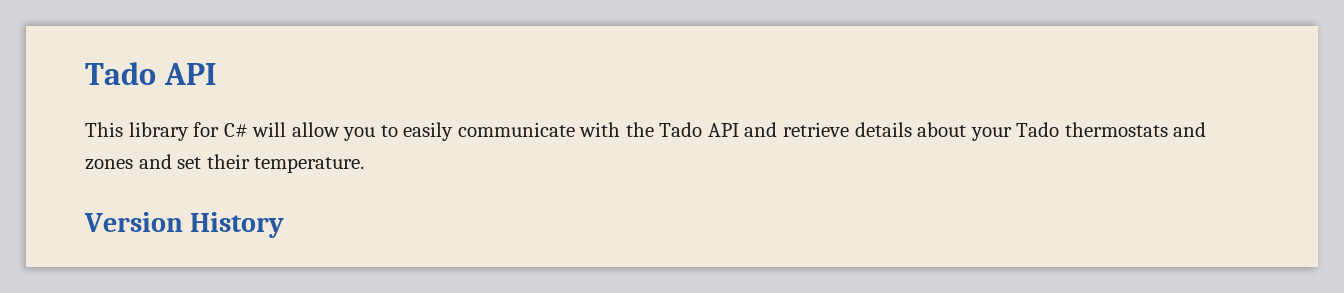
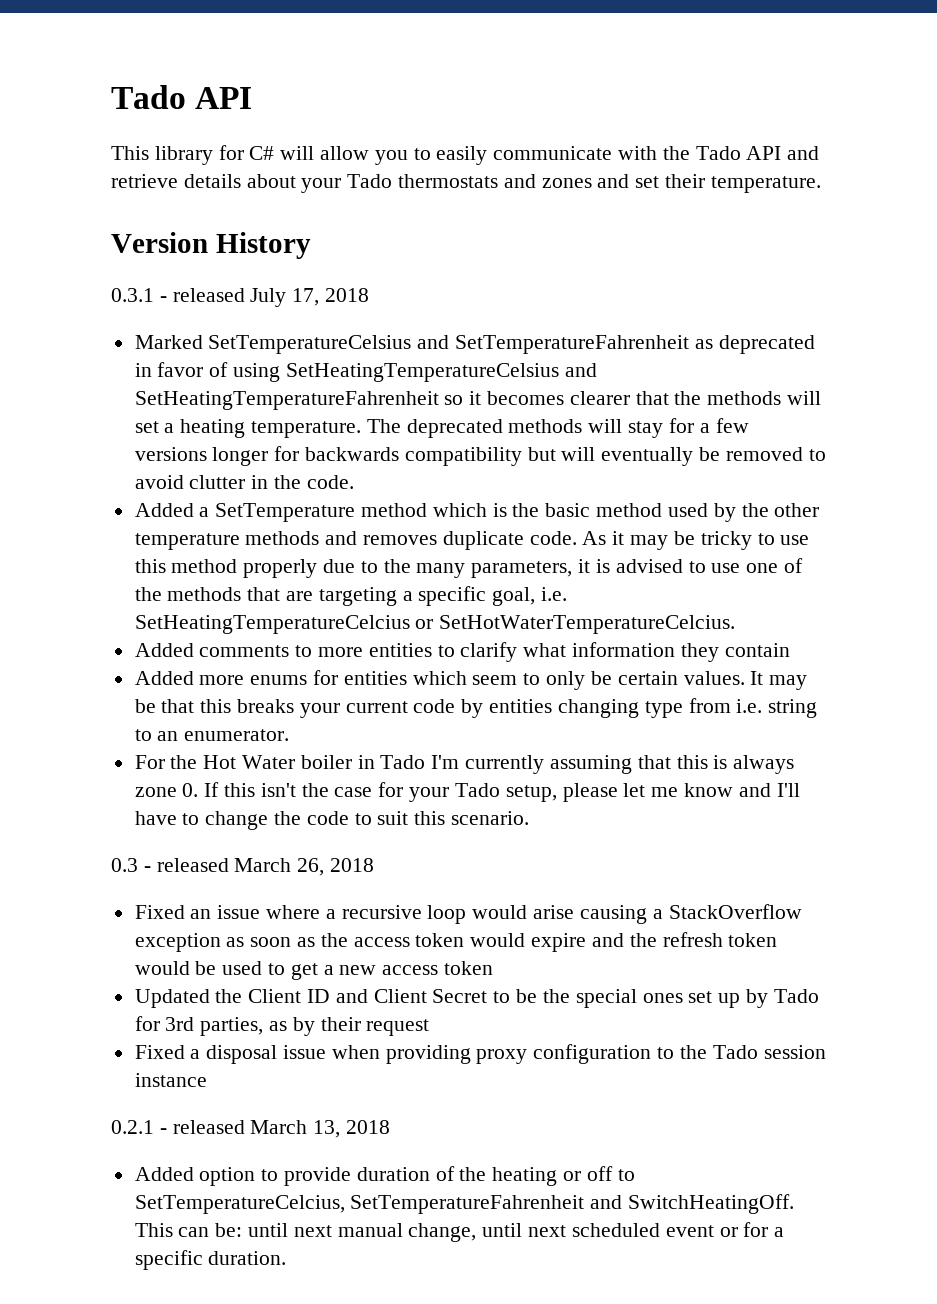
+ 0.3.1 - released July 17, 2018
+ Marked SetTemperatureCelsius and SetTemperatureFahrenheit as deprecated in favor of using SetHeatingTemperatureCelsius and SetHeatingTemperatureFahrenheit so it becomes clearer that the methods will set a heating temperature. The deprecated methods will stay for a few versions longer for backwards compatibility but will eventually be removed to avoid clutter in the code.
+ Added a SetTemperature method which is the basic method used by the other temperature methods and removes duplicate code. As it may be tricky to use this method properly due to the many parameters, it is advised to use one of the methods that are targeting a specific goal, i.e. SetHeatingTemperatureCelcius or SetHotWaterTemperatureCelcius.
+ Added comments to more entities to clarify what information they contain
+ Added more enums for entities which seem to only be certain values. It may be that this breaks your current code by entities changing type from i.e. string to an enumerator.
+ For the Hot Water boiler in Tado I'm currently assuming that this is always zone 0. If this isn't the case for your Tado setup, please let me know and I'll have to change the code to suit this scenario.
+ 0.3 - released March 26, 2018
+ Fixed an issue where a recursive loop would arise causing a StackOverflow exception as soon as the access token would expire and the refresh token would be used to get a new access token
+ Updated the Client ID and Client Secret to be the special ones set up by Tado for 3rd parties, as by their request
+ Fixed a disposal issue when providing proxy configuration to the Tado session instance
+ 0.2.1 - released March 13, 2018
+ Added option to provide duration of the heating or off to SetTemperatureCelcius, SetTemperatureFahrenheit and SwitchHeatingOff. This can be: until next manual change, until next scheduled event or for a specific duration.

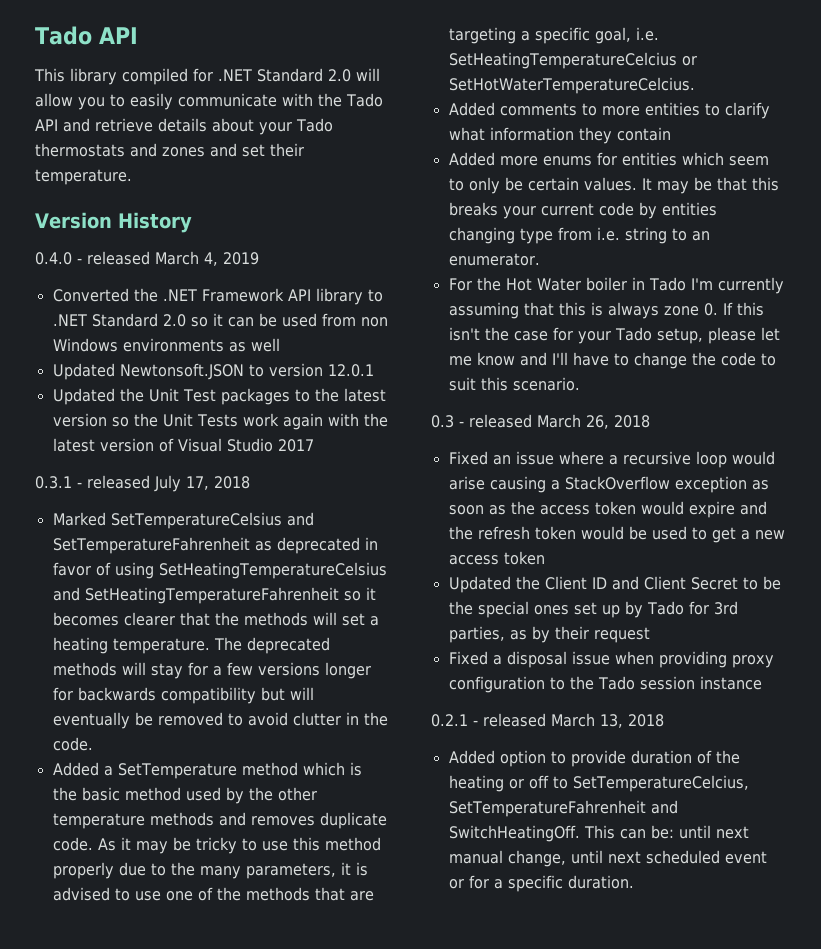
- This library for C# will allow you to easily communicate with the Tado API and retrieve details about your Tado thermostats and zones and set their temperature.
+ This library compiled for .NET Standard 2.0 will allow you to easily communicate with the Tado API and retrieve details about your Tado thermostats and zones and set their temperature.
+ 0.4.0 - released March 4, 2019
+ Converted the .NET Framework API library to .NET Standard 2.0 so it can be used from non Windows environments as well
+ Updated Newtonsoft.JSON to version 12.0.1
+ Updated the Unit Test packages to the latest version so the Unit Tests work again with the latest version of Visual Studio 2017

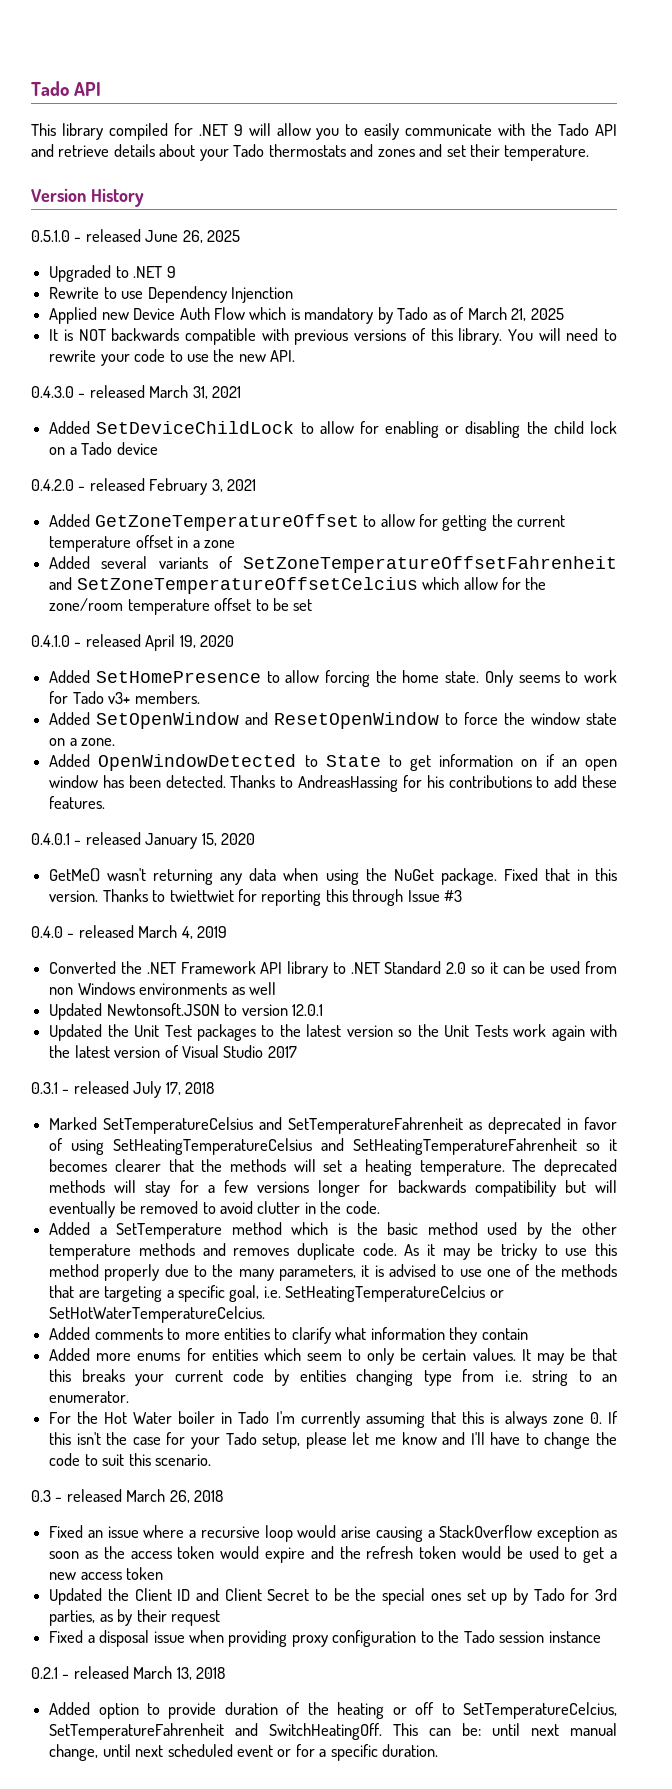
- This library compiled for .NET Standard 2.0 will allow you to easily communicate with the Tado API and retrieve details about your Tado thermostats and zones and set their temperature.
+ This library compiled for .NET 9 will allow you to easily communicate with the Tado API and retrieve details about your Tado thermostats and zones and set their temperature.
+ 0.5.1.0 - released June 26, 2025
+ Upgraded to .NET 9
+ Rewrite to use Dependency Injenction
+ Applied new Device Auth Flow which is mandatory by Tado as of March 21, 2025
+ It is NOT backwards compatible with previous versions of this library. You will need to rewrite your code to use the new API.
+ 0.4.3.0 - released March 31, 2021
+ Added SetDeviceChildLock to allow for enabling or disabling the child lock on a Tado device
+ 0.4.2.0 - released February 3, 2021
+ Added GetZoneTemperatureOffset to allow for getting the current temperature offset in a zone
+ Added several variants of SetZoneTemperatureOffsetFahrenheit and SetZoneTemperatureOffsetCelcius which allow for the zone/room temperature offset to be set
+ 0.4.1.0 - released April 19, 2020
+ Added SetHomePresence to allow forcing the home state. Only seems to work for Tado v3+ members.
+ Added SetOpenWindow and ResetOpenWindow to force the window state on a zone.
+ Added OpenWindowDetected to State to get information on if an open window has been detected. Thanks to AndreasHassing for his contributions to add these features.
+ 0.4.0.1 - released January 15, 2020
+ GetMe() wasn't returning any data when using the NuGet package. Fixed that in this version. Thanks to twiettwiet for reporting this through Issue #3

